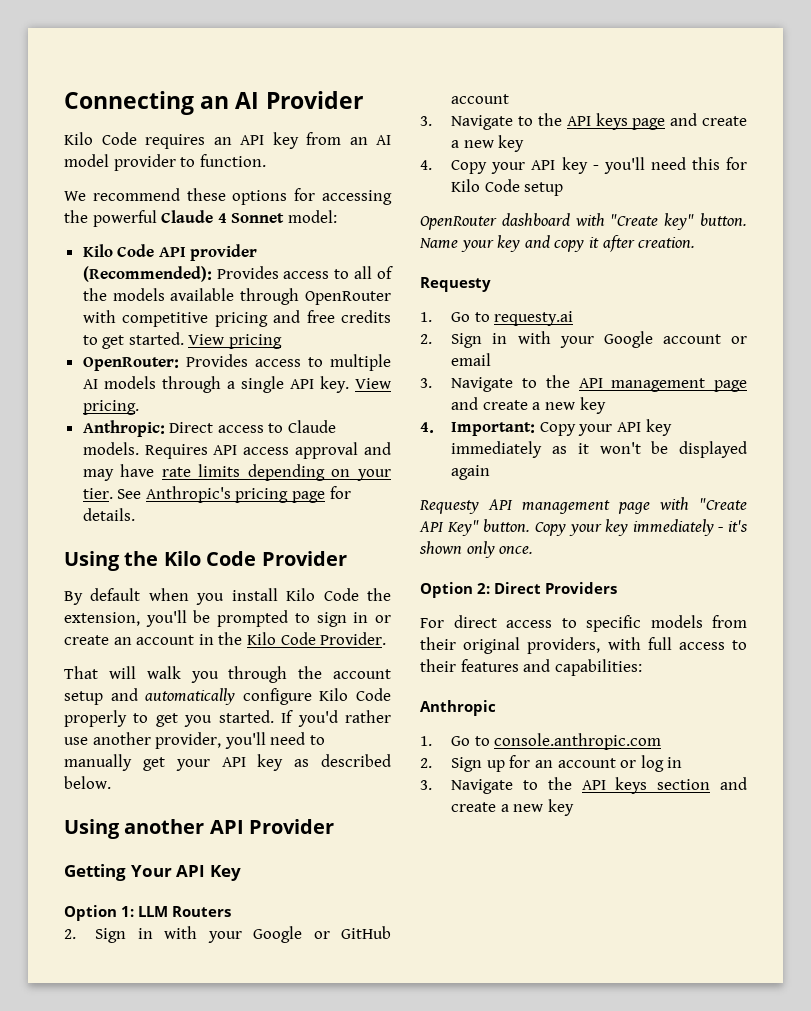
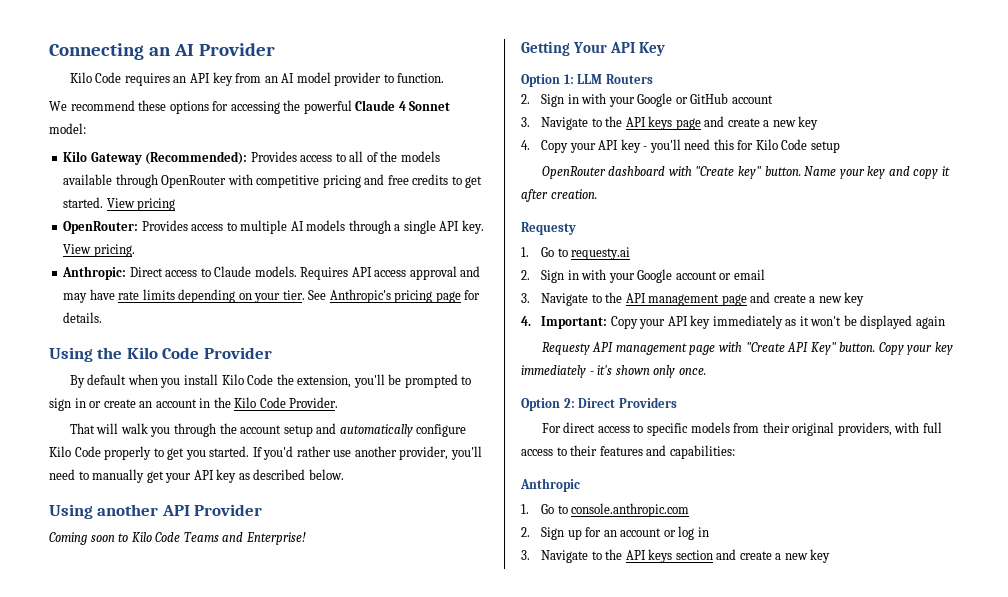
- Kilo Code API provider (Recommended): Provides access to all of the models available through OpenRouter with competitive pricing and free credits to get started.
+ Kilo Gateway (Recommended): Provides access to all of the models available through OpenRouter with competitive pricing and free credits to get started.
+ Coming soon to Kilo Code Teams and Enterprise!

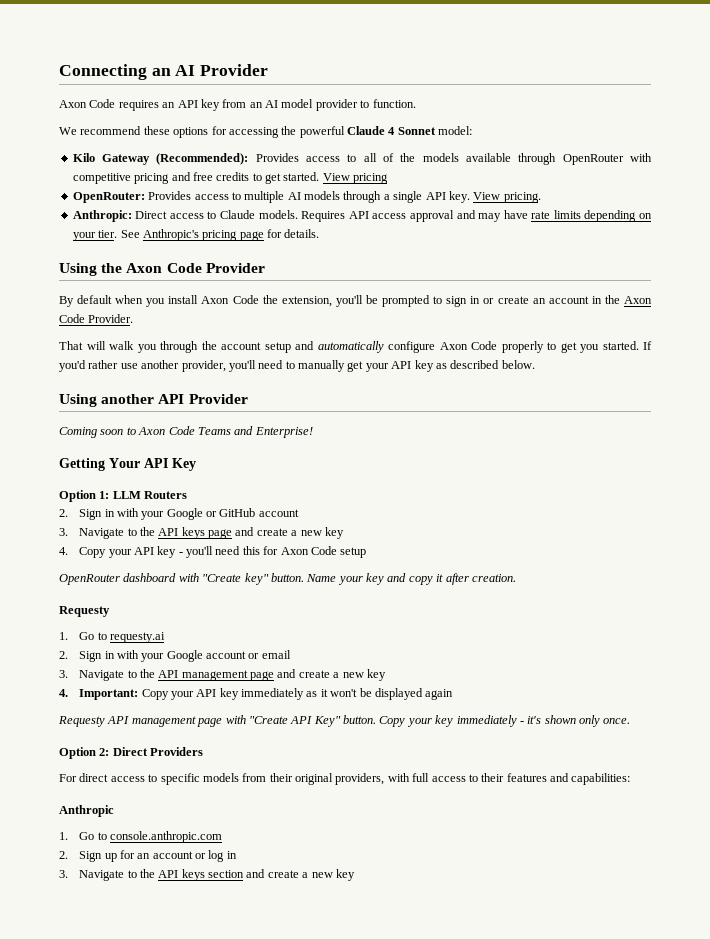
- Kilo Code requires an API key from an AI model provider to function.
+ Axon Code requires an API key from an AI model provider to function.
- Using the Kilo Code Provider
+ Using the Axon Code Provider
- By default when you install Kilo Code the extension, you'll be prompted to sign in or create an account in the Kilo Code Provider.
+ By default when you install Axon Code the extension, you'll be prompted to sign in or create an account in the Axon Code Provider.
- That will walk you through the account setup and automatically configure Kilo Code properly to get you started.
+ That will walk you through the account setup and automatically configure Axon Code properly to get you started.
- Coming soon to Kilo Code Teams and Enterprise!
+ Coming soon to Axon Code Teams and Enterprise!
- 4. Copy your API key - you'll need this for Kilo Code setup
+ 4. Copy your API key - you'll need this for Axon Code setup

